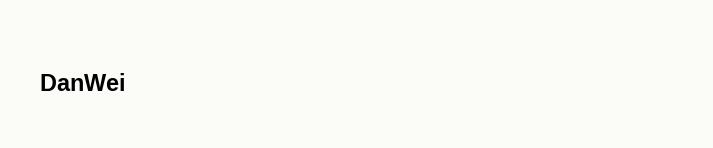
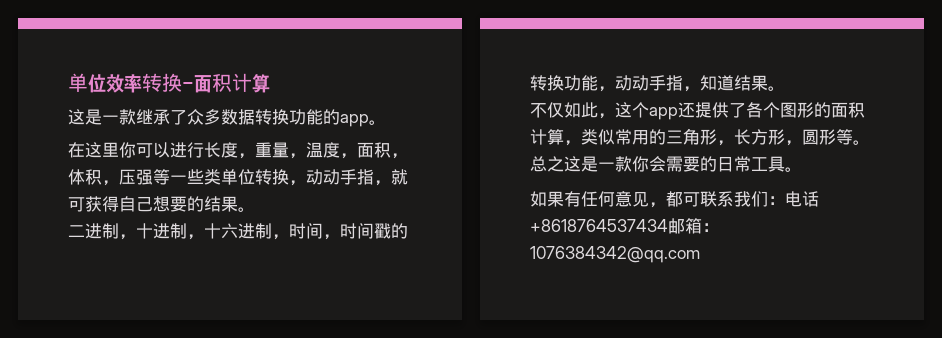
- DanWei
+ 单位效率转换-面积计算
+ 这是一款继承了众多数据转换功能的app。
+ 在这里你可以进行长度，重量，温度，面积，体积，压强等一些类单位转换，动动手指，就可获得自己想要的结果。
+ 二进制，十进制，十六进制，时间，时间戳的转换功能，动动手指，知道结果。
+ 不仅如此，这个app还提供了各个图形的面积计算，类似常用的三角形，长方形，圆形等。总之这是一款你会需要的日常工具。
+ 如果有任何意见，都可联系我们：电话+8618764537434邮箱：1076384342@qq.com

